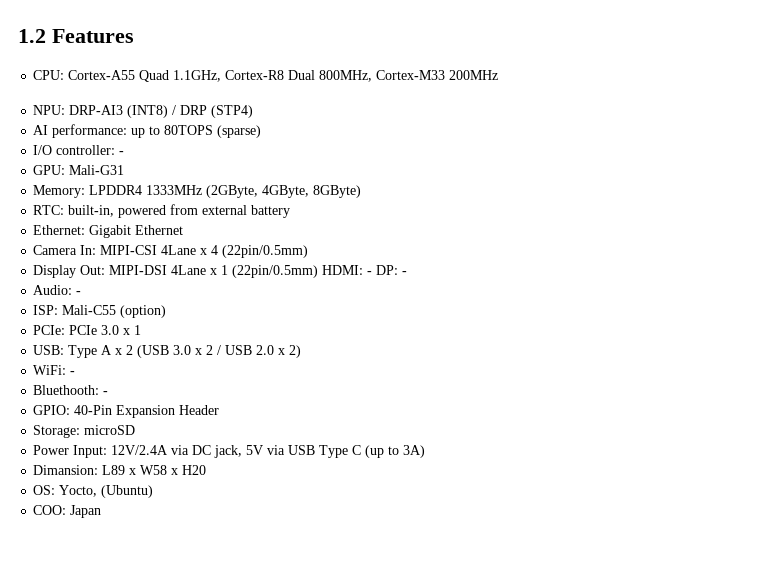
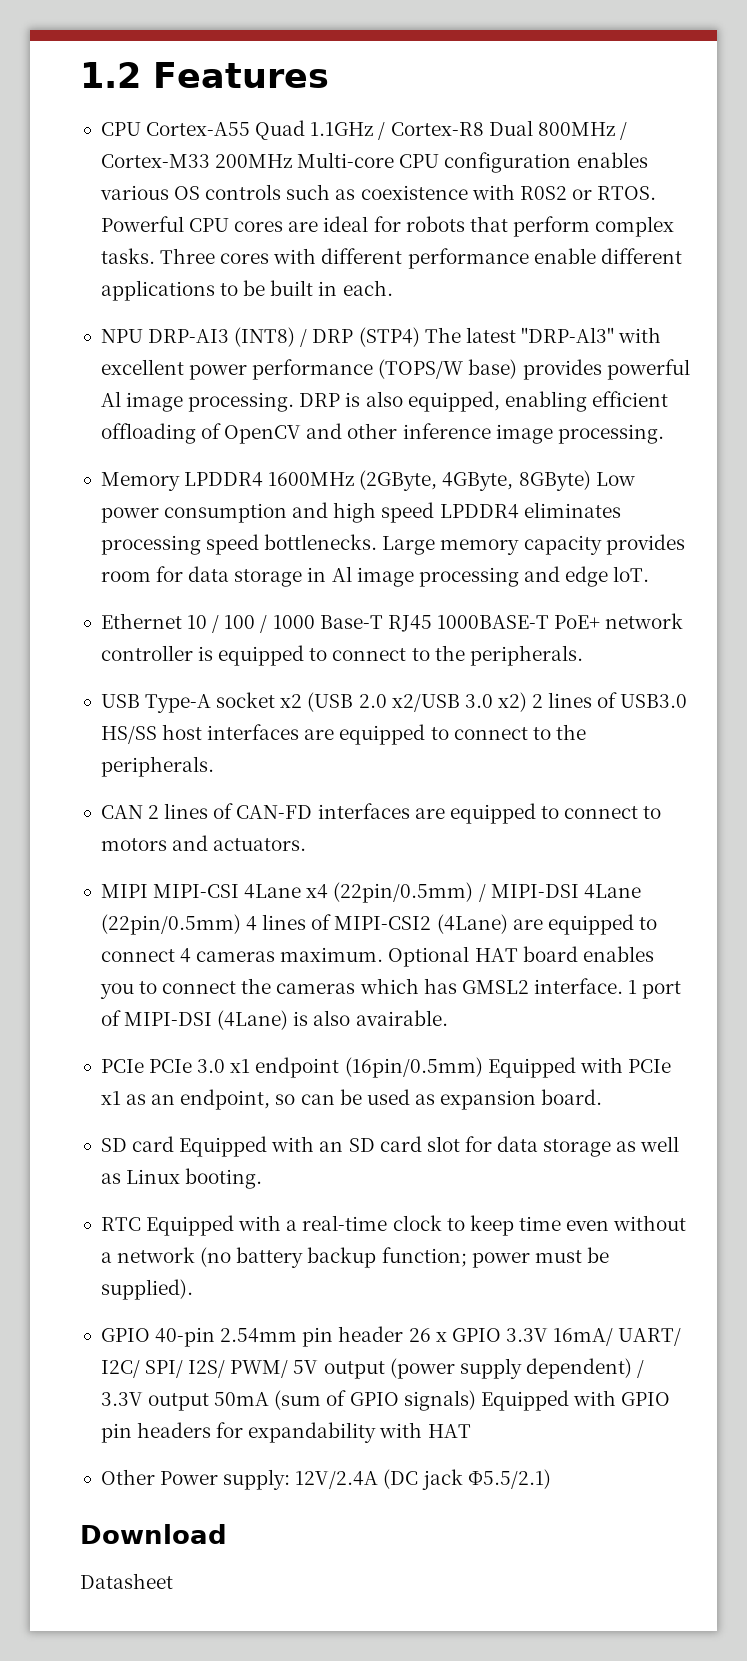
- CPU: Cortex-A55 Quad 1.1GHz, Cortex-R8 Dual 800MHz, Cortex-M33 200MHz
- NPU: DRP-AI3 (INT8) / DRP (STP4)
- AI performance: up to 80TOPS (sparse)
- I/O controller: -
- GPU: Mali-G31
- Memory: LPDDR4 1333MHz (2GByte, 4GByte, 8GByte)
- RTC: built-in, powered from external battery
- Ethernet: Gigabit Ethernet
- Camera In: MIPI-CSI 4Lane x 4 (22pin/0.5mm)
- Display Out: MIPI-DSI 4Lane x 1 (22pin/0.5mm) HDMI: - DP: -
- Audio: -
- ISP: Mali-C55 (option)
- PCIe: PCIe 3.0 x 1
- USB: Type A x 2 (USB 3.0 x 2 / USB 2.0 x 2)
- WiFi: -
- Bluethooth: -
- GPIO: 40-Pin Expansion Header
- Storage: microSD
- Power Input: 12V/2.4A via DC jack, 5V via USB Type C (up to 3A)
- Dimansion: L89 x W58 x H20
- OS: Yocto, (Ubuntu)
- COO: Japan
+ CPU Cortex-A55 Quad 1.1GHz / Cortex-R8 Dual 800MHz / Cortex-M33 200MHz Multi-core CPU configuration enables various OS controls such as coexistence with R0S2 or RTOS. Powerful CPU cores are ideal for robots that perform complex tasks. Three cores with different performance enable different applications to be built in each.
+ NPU DRP-AI3 (INT8) / DRP (STP4) The latest "DRP-Al3" with excellent power performance (TOPS/W base) provides powerful Al image processing. DRP is also equipped, enabling efficient offloading of OpenCV and other inference image processing.
+ Memory LPDDR4 1600MHz (2GByte, 4GByte, 8GByte) Low power consumption and high speed LPDDR4 eliminates processing speed bottlenecks. Large memory capacity provides room for data storage in Al image processing and edge loT.
+ Ethernet 10 / 100 / 1000 Base-T RJ45 1000BASE-T PoE+ network controller is equipped to connect to the peripherals.
+ USB Type-A socket x2 (USB 2.0 x2/USB 3.0 x2) 2 lines of USB3.0 HS/SS host interfaces are equipped to connect to the peripherals.
+ CAN 2 lines of CAN-FD interfaces are equipped to connect to motors and actuators.
+ MIPI MIPI-CSI 4Lane x4 (22pin/0.5mm) / MIPI-DSI 4Lane (22pin/0.5mm) 4 lines of MIPI-CSI2 (4Lane) are equipped to connect 4 cameras maximum. Optional HAT board enables you to connect the cameras which has GMSL2 interface. 1 port of MIPI-DSI (4Lane) is also avairable.
+ PCIe PCIe 3.0 x1 endpoint (16pin/0.5mm) Equipped with PCIe x1 as an endpoint, so can be used as expansion board.
+ SD card Equipped with an SD card slot for data storage as well as Linux booting.
+ RTC Equipped with a real-time clock to keep time even without a network (no battery backup function; power must be supplied).
+ GPIO 40-pin 2.54mm pin header 26 x GPIO 3.3V 16mA/ UART/ I2C/ SPI/ I2S/ PWM/ 5V output (power supply dependent) / 3.3V output 50mA (sum of GPIO signals) Equipped with GPIO pin headers for expandability with HAT
+ Other Power supply: 12V/2.4A (DC jack Φ5.5/2.1)
+ Download
+ Datasheet

